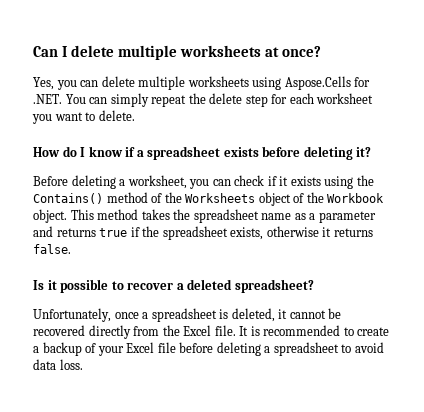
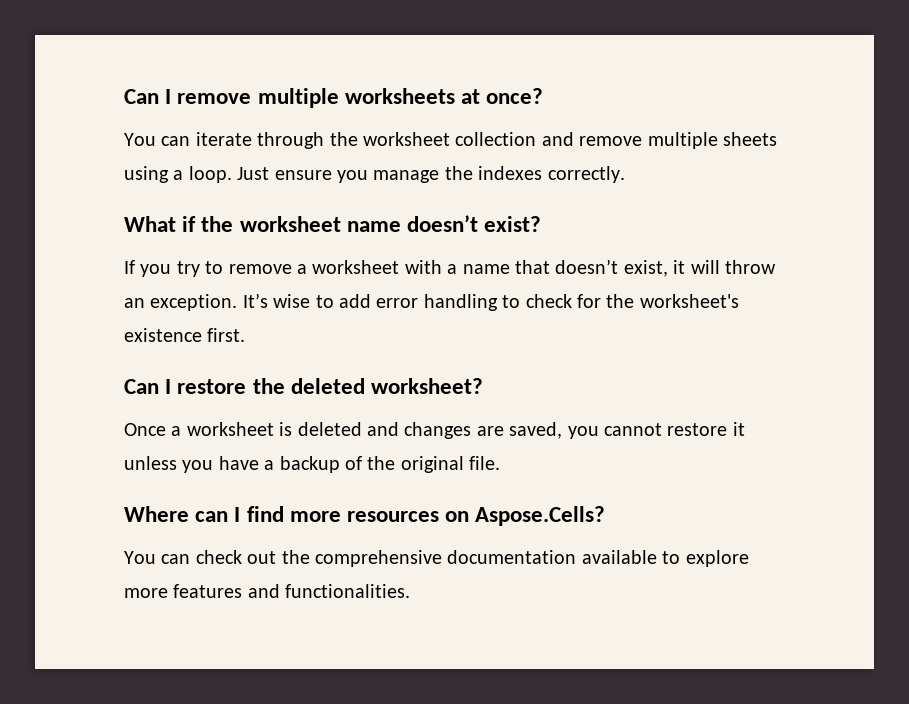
- Can I delete multiple worksheets at once?
+ Can I remove multiple worksheets at once?
- Yes, you can delete multiple worksheets using Aspose.Cells for .NET. You can simply repeat the delete step for each worksheet you want to delete.
- How do I know if a spreadsheet exists before deleting it?
- Before deleting a worksheet, you can check if it exists using the Contains() method of the Worksheets object of the Workbook object. This method takes the spreadsheet name as a parameter and returns true if the spreadsheet exists, otherwise it returns false.
- Is it possible to recover a deleted spreadsheet?
- Unfortunately, once a spreadsheet is deleted, it cannot be recovered directly from the Excel file. It is recommended to create a backup of your Excel file before deleting a spreadsheet to avoid data loss.
+ You can iterate through the worksheet collection and remove multiple sheets using a loop. Just ensure you manage the indexes correctly.
+ What if the worksheet name doesn’t exist?
+ If you try to remove a worksheet with a name that doesn’t exist, it will throw an exception. It’s wise to add error handling to check for the worksheet's existence first.
+ Can I restore the deleted worksheet?
+ Once a worksheet is deleted and changes are saved, you cannot restore it unless you have a backup of the original file.
+ Where can I find more resources on Aspose.Cells?
+ You can check out the comprehensive documentation available to explore more features and functionalities.

